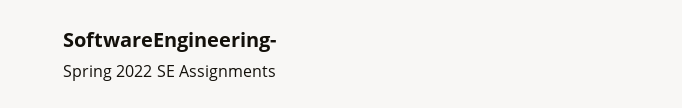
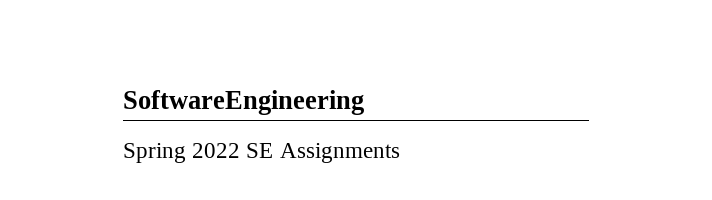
- SoftwareEngineering-
+ SoftwareEngineering

